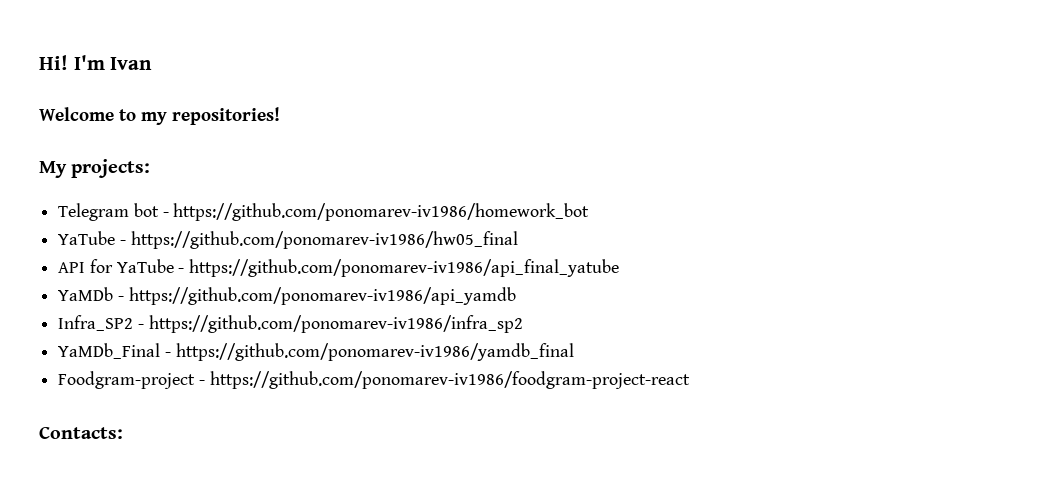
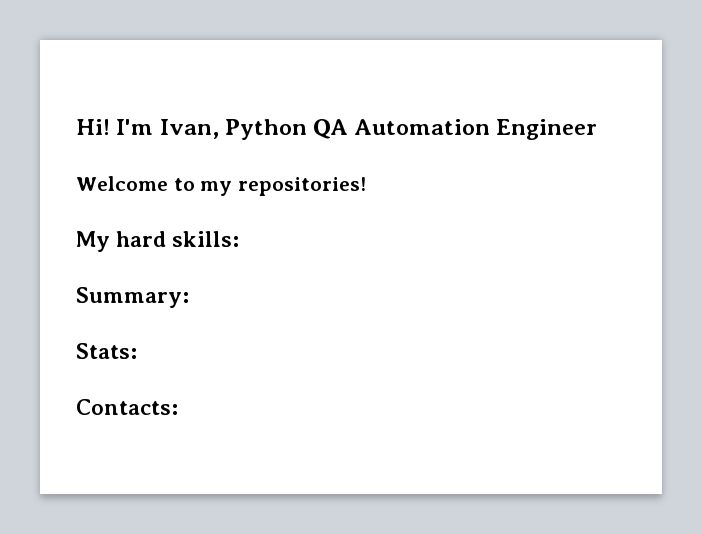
- I'm Ivan
+ I'm Ivan, Python QA Automation Engineer
- My projects:
- Telegram bot - https://github.com/ponomarev-iv1986/homework_bot
- YaTube - https://github.com/ponomarev-iv1986/hw05_final
- API for YaTube - https://github.com/ponomarev-iv1986/api_final_yatube
- YaMDb - https://github.com/ponomarev-iv1986/api_yamdb
- Infra_SP2 - https://github.com/ponomarev-iv1986/infra_sp2
- YaMDb_Final - https://github.com/ponomarev-iv1986/yamdb_final
- Foodgram-project - https://github.com/ponomarev-iv1986/foodgram-project-react
+ My hard skills:
+ Summary:
+ Stats:

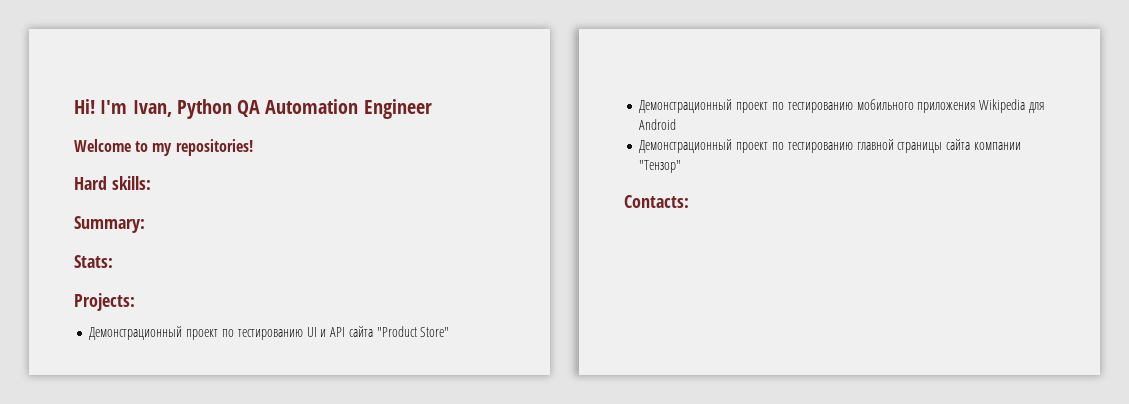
- My hard skills:
+ Hard skills:
+ Projects:
+ Демонстрационный проект по тестированию UI и API сайта "Product Store"
+ Демонстрационный проект по тестированию мобильного приложения Wikipedia для Android
+ Демонстрационный проект по тестированию главной страницы сайта компании "Тензор"

